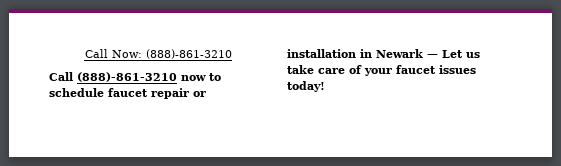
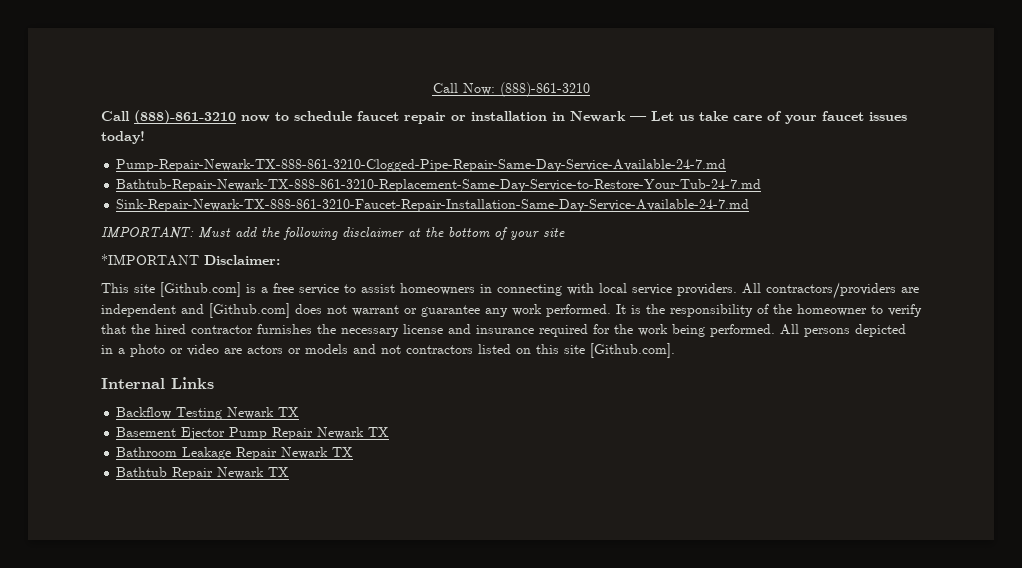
+ Pump-Repair-Newark-TX-888-861-3210-Clogged-Pipe-Repair-Same-Day-Service-Available-24-7.md
+ Bathtub-Repair-Newark-TX-888-861-3210-Replacement-Same-Day-Service-to-Restore-Your-Tub-24-7.md
+ Sink-Repair-Newark-TX-888-861-3210-Faucet-Repair-Installation-Same-Day-Service-Available-24-7.md
+ IMPORTANT: Must add the following disclaimer at the bottom of your site
+ *IMPORTANT Disclaimer:
+ This site [Github.com] is a free service to assist homeowners in connecting with local service providers. All contractors/providers are independent and [Github.com] does not warrant or guarantee any work performed. It is the responsibility of the homeowner to verify that the hired contractor furnishes the necessary license and insurance required for the work being performed. All persons depicted in a photo or video are actors or models and not contractors listed on this site [Github.com].
+ Internal Links
+ Backflow Testing Newark TX
+ Basement Ejector Pump Repair Newark TX
+ Bathroom Leakage Repair Newark TX
+ Bathtub Repair Newark TX

